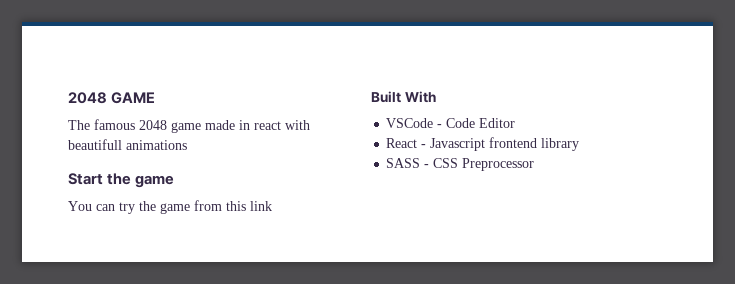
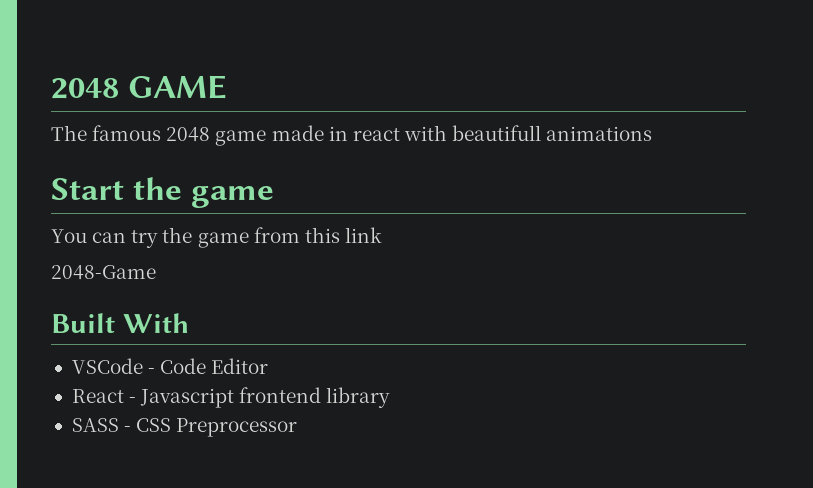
+ 2048-Game

